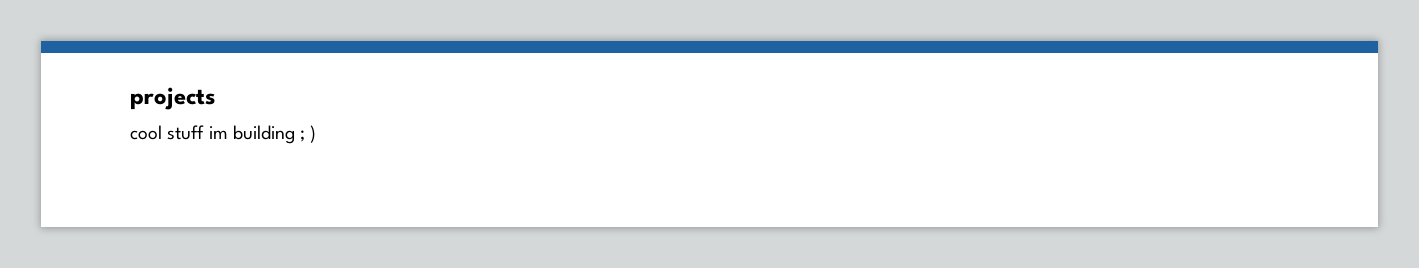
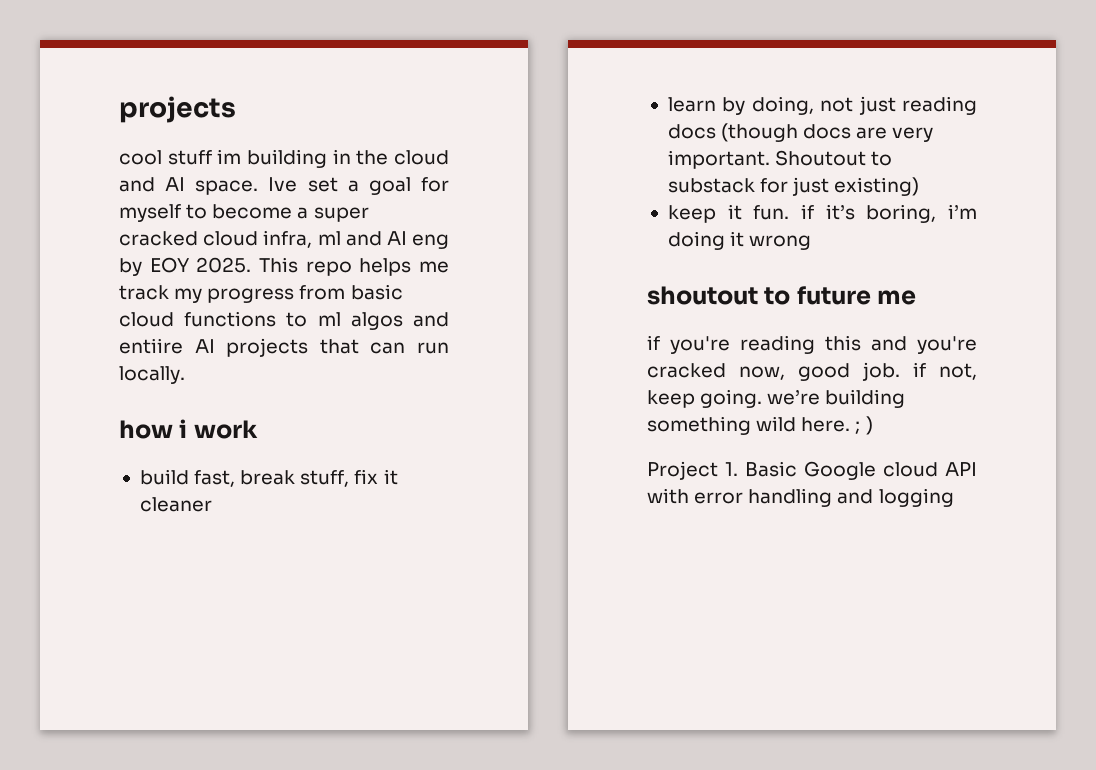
- cool stuff im building ; )
+ cool stuff im building in the cloud and AI space. Ive set a goal for myself to become a super cracked cloud infra, ml and AI eng by EOY 2025. This repo helps me track my progress from basic cloud functions to ml algos and entiire AI projects that can run locally.
+ how i work
+ build fast, break stuff, fix it cleaner
+ learn by doing, not just reading docs (though docs are very important. Shoutout to substack for just existing)
+ keep it fun. if it’s boring, i’m doing it wrong
+ shoutout to future me
+ if you're reading this and you're cracked now, good job. if not, keep going. we’re building something wild here. ; )
+ Project 1. Basic Google cloud API with error handling and logging

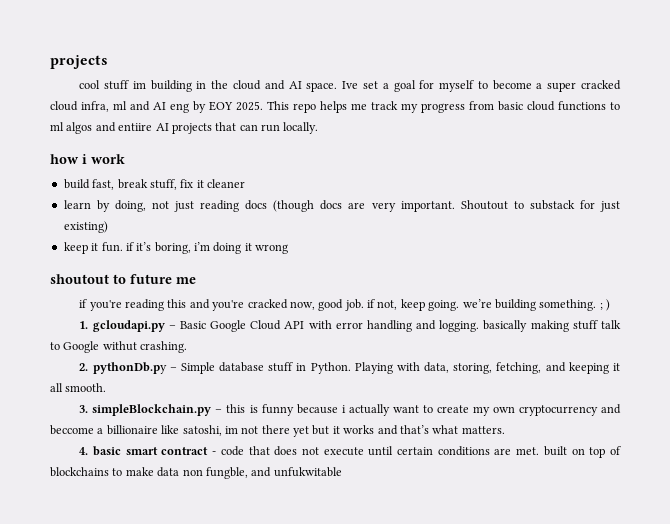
- if you're reading this and you're cracked now, good job. if not, keep going. we’re building something wild here. ; )
+ if you're reading this and you're cracked now, good job. if not, keep going. we’re building something. ; )
- Project 1. Basic Google cloud API with error handling and logging
+ 1. gcloudapi.py – Basic Google Cloud API with error handling and logging. basically making stuff talk to Google withut crashing.
+ 2. pythonDb.py – Simple database stuff in Python. Playing with data, storing, fetching, and keeping it all smooth.
+ 3. simpleBlockchain.py – this is funny because i actually want to create my own cryptocurrency and beccome a billionaire like satoshi, im not there yet but it works and that’s what matters.
+ 4. basic smart contract - code that does not execute until certain conditions are met. built on top of blockchains to make data non fungble, and unfukwitable

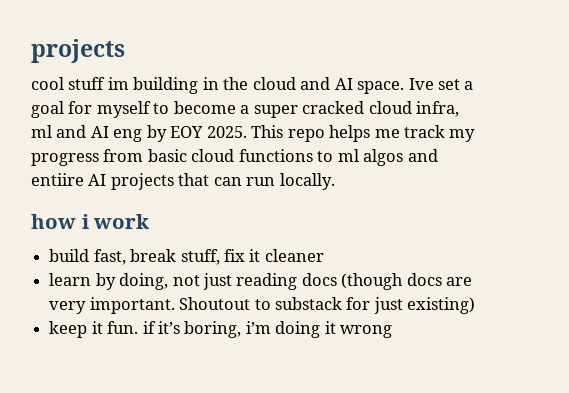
- shoutout to future me
- if you're reading this and you're cracked now, good job. if not, keep going. we’re building something. ; )
- 1. gcloudapi.py – Basic Google Cloud API with error handling and logging. basically making stuff talk to Google withut crashing.
- 2. pythonDb.py – Simple database stuff in Python. Playing with data, storing, fetching, and keeping it all smooth.
- 3. simpleBlockchain.py – this is funny because i actually want to create my own cryptocurrency and beccome a billionaire like satoshi, im not there yet but it works and that’s what matters.
- 4. basic smart contract - code that does not execute until certain conditions are met. built on top of blockchains to make data non fungble, and unfukwitable

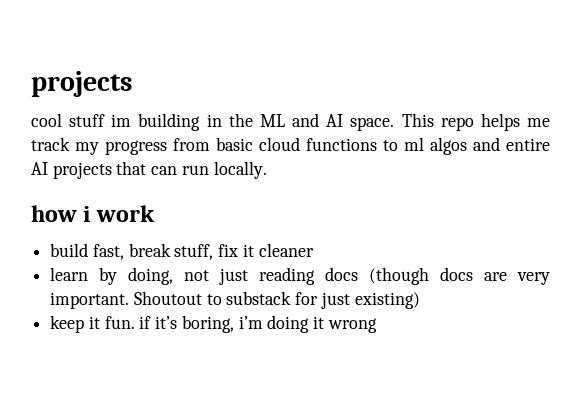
- cool stuff im building in the cloud and AI space.
+ cool stuff im building in the ML and AI space.
- Ive set a goal for myself to become a super cracked cloud infra, ml and AI eng by EOY 2025.
- This repo helps me track my progress from basic cloud functions to ml algos and entiire AI projects that can run locally.
+ This repo helps me track my progress from basic cloud functions to ml algos and entire AI projects that can run locally.

